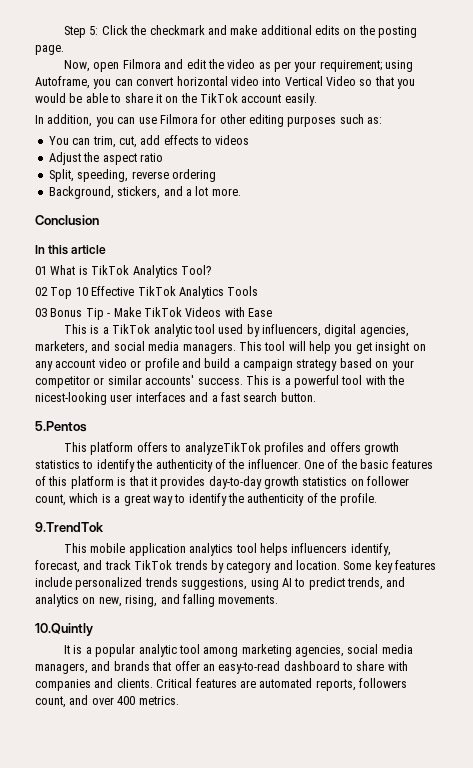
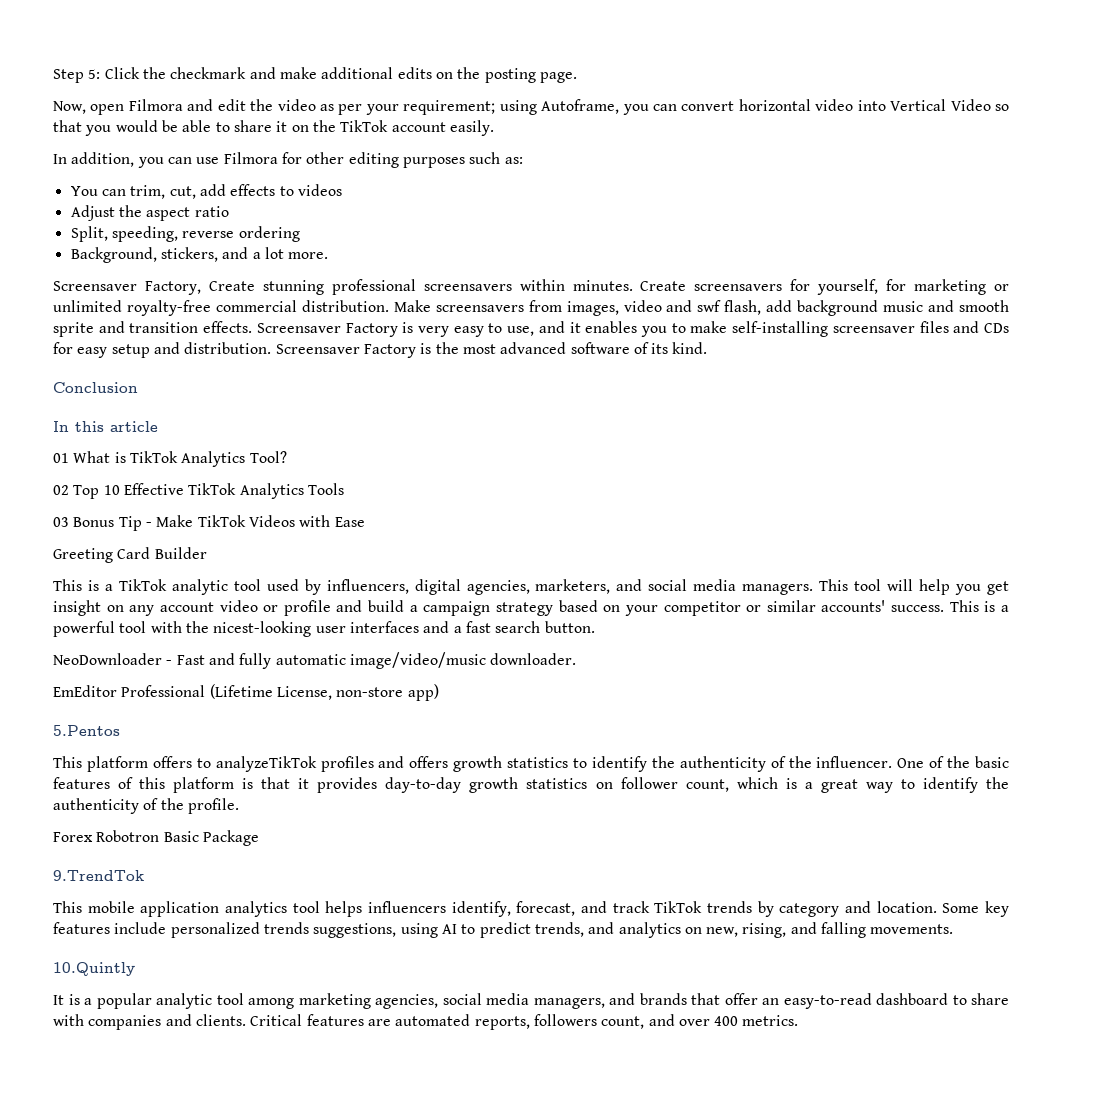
+ Screensaver Factory, Create stunning professional screensavers within minutes. Create screensavers for yourself, for marketing or unlimited royalty-free commercial distribution. Make screensavers from images, video and swf flash, add background music and smooth sprite and transition effects. Screensaver Factory is very easy to use, and it enables you to make self-installing screensaver files and CDs for easy setup and distribution. Screensaver Factory is the most advanced software of its kind.
+ Greeting Card Builder
+ NeoDownloader - Fast and fully automatic image/video/music downloader.
+ EmEditor Professional (Lifetime License, non-store app)
+ Forex Robotron Basic Package

